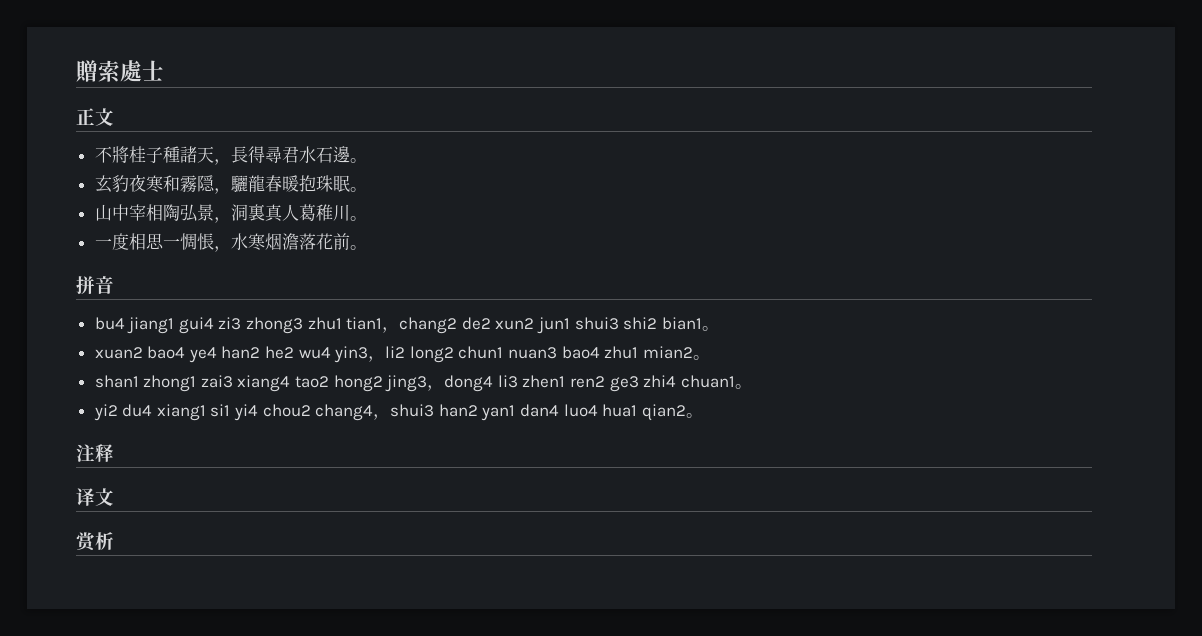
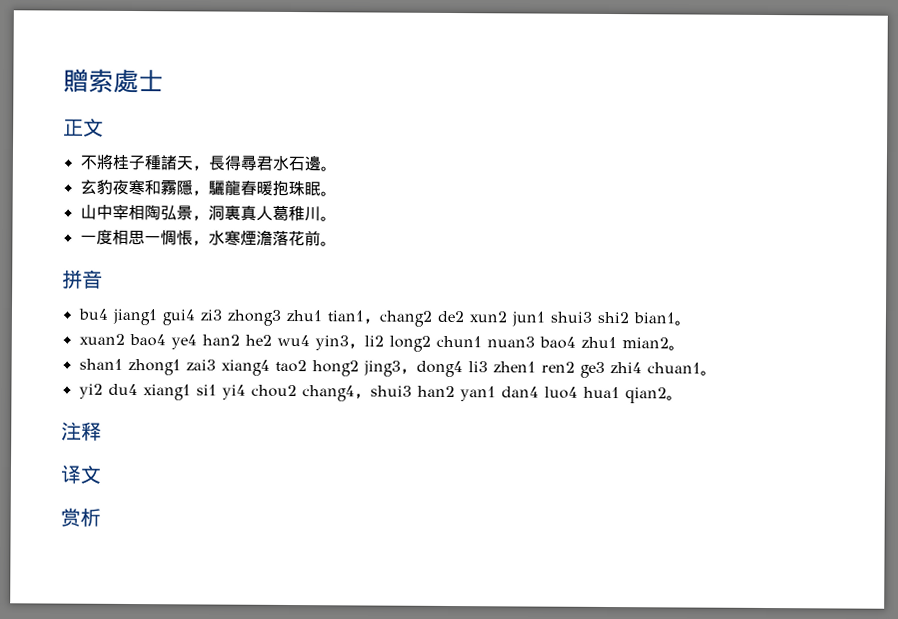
- 玄豹夜寒和霧隠，驪龍春暖抱珠眠。
+ 玄豹夜寒和霧隱，驪龍春暖抱珠眠。
- 一度相思一惆悵，水寒烟澹落花前。
+ 一度相思一惆悵，水寒煙澹落花前。

